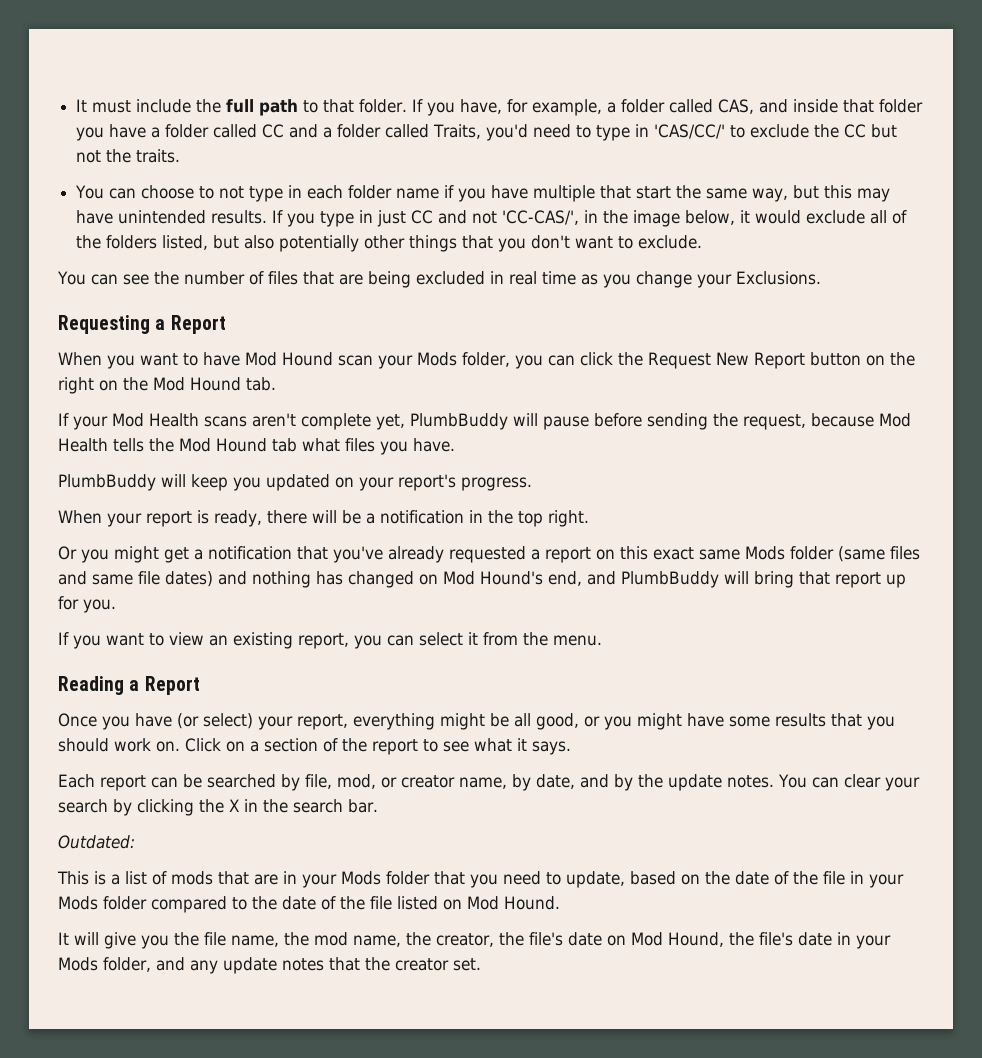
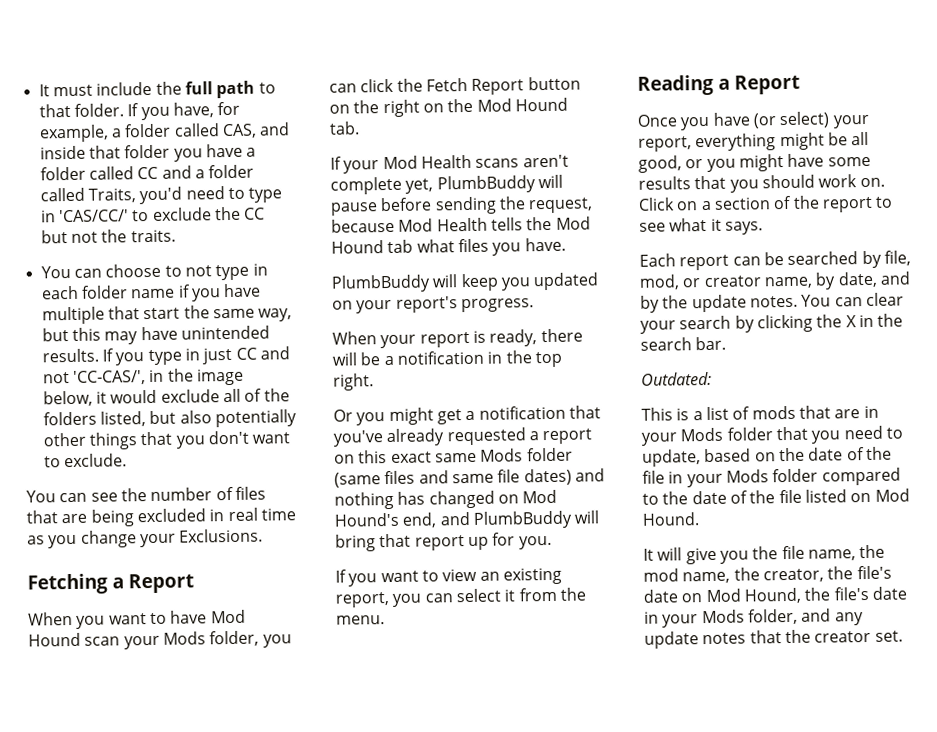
- Requesting a Report
+ Fetching a Report
- When you want to have Mod Hound scan your Mods folder, you can click the Request New Report button on the right on the Mod Hound tab.
+ When you want to have Mod Hound scan your Mods folder, you can click the Fetch Report button on the right on the Mod Hound tab.

